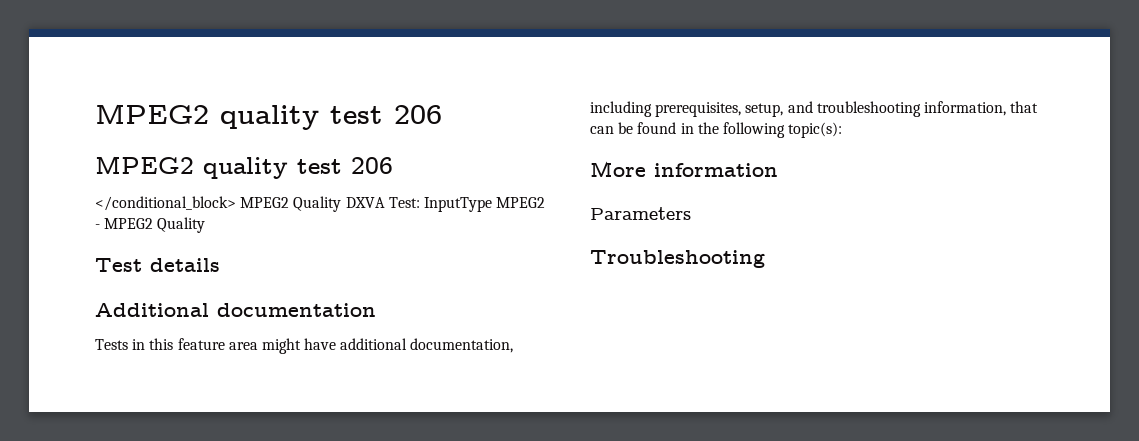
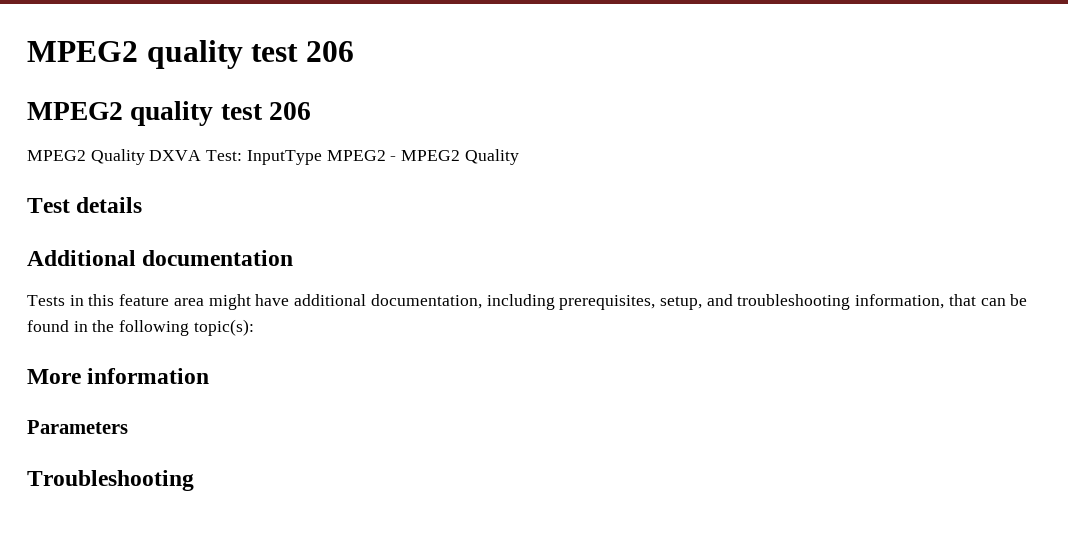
- </conditional_block> MPEG2 Quality DXVA Test: InputType MPEG2 - MPEG2 Quality
+ MPEG2 Quality DXVA Test: InputType MPEG2 - MPEG2 Quality

